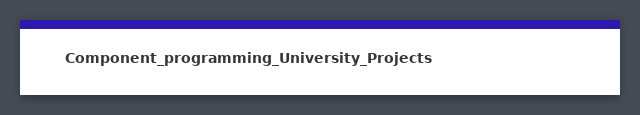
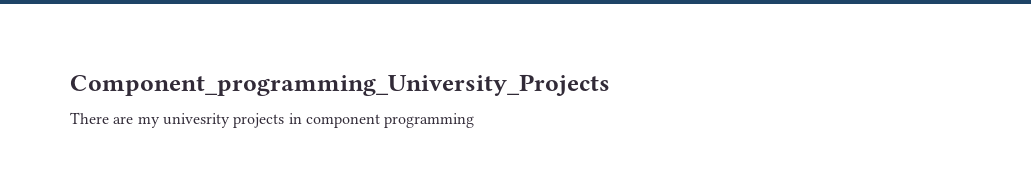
+ There are my univesrity projects in component programming

